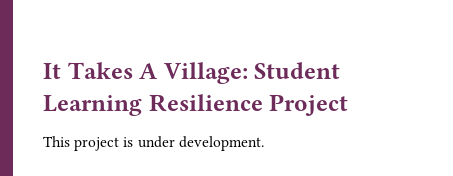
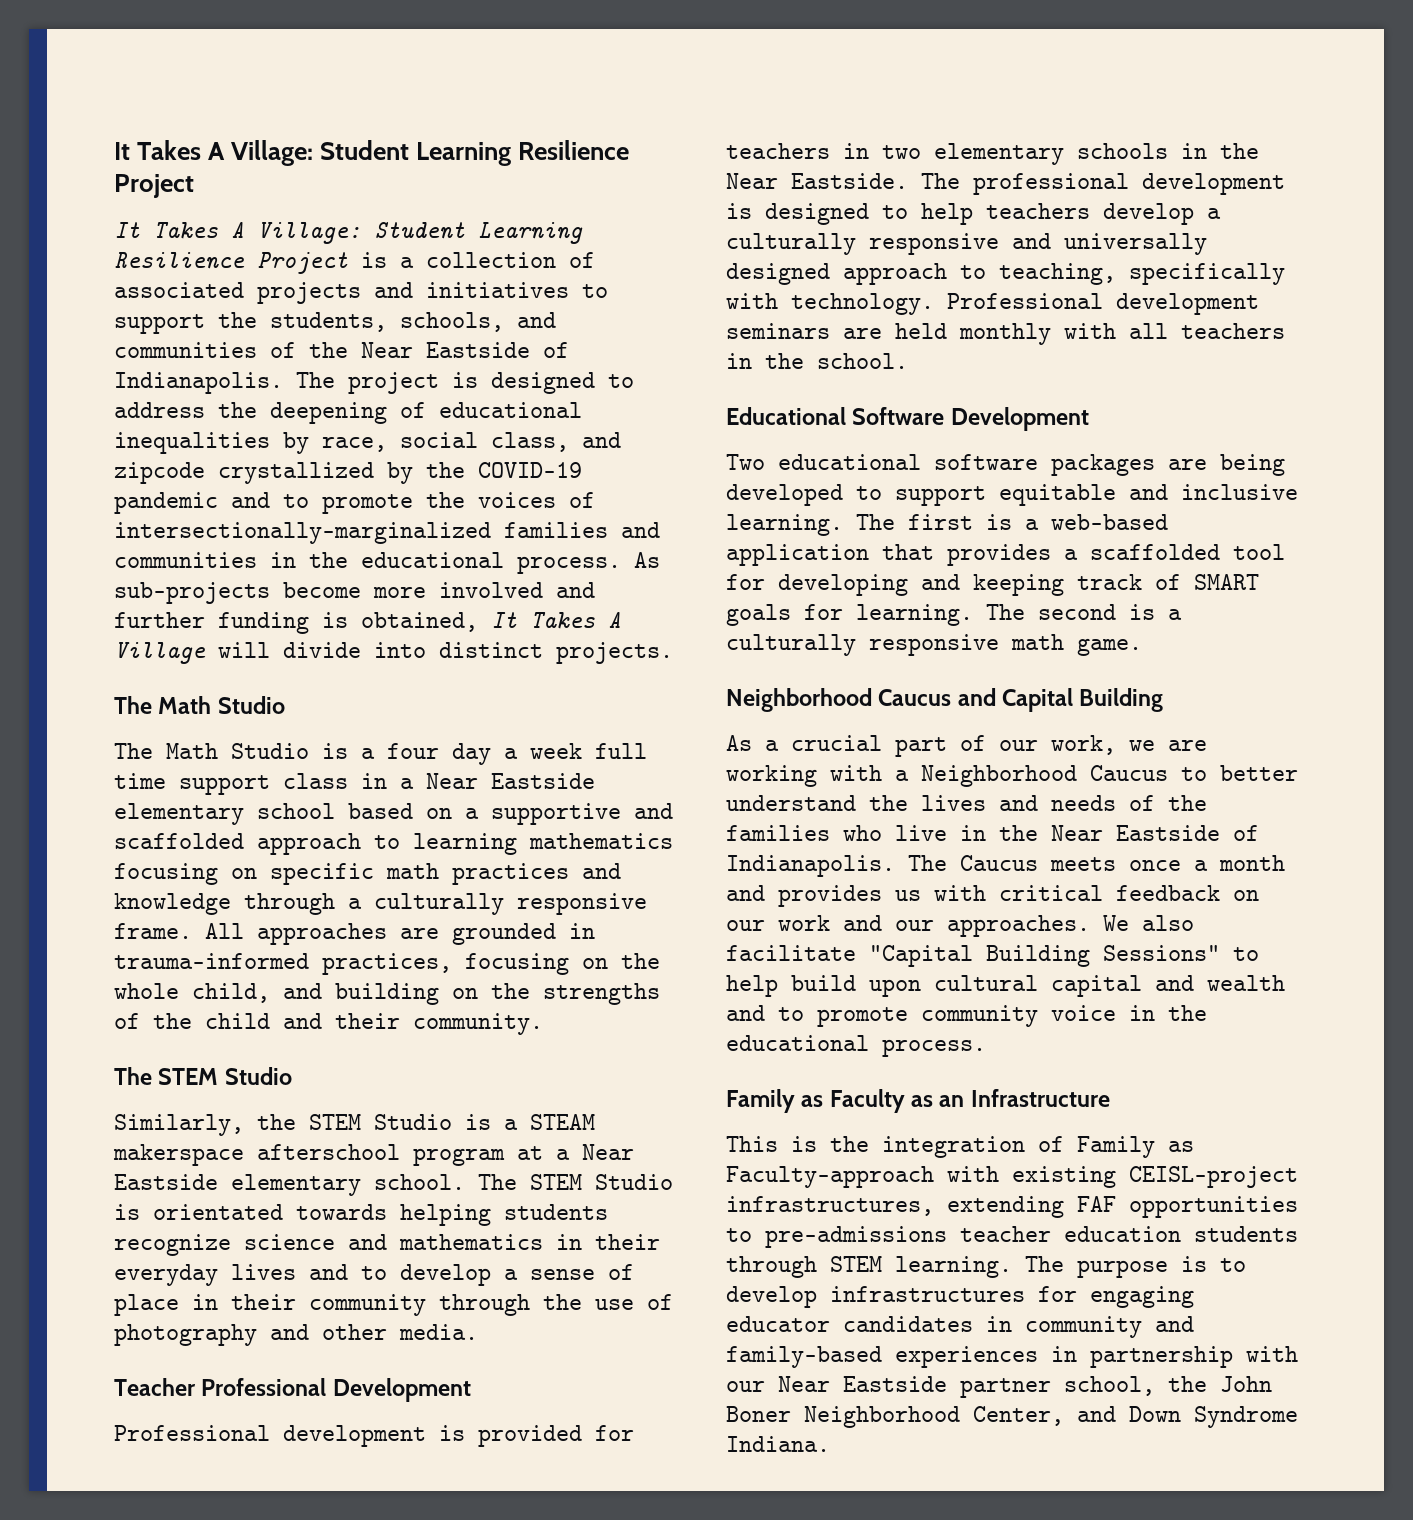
- This project is under development.
+ It Takes A Village: Student Learning Resilience Project is a collection of associated projects and initiatives to support the students, schools, and communities of the Near Eastside of Indianapolis. The project is designed to address the deepening of educational inequalities by race, social class, and zipcode crystallized by the COVID-19 pandemic and to promote the voices of intersectionally-marginalized families and communities in the educational process. As sub-projects become more involved and further funding is obtained, It Takes A Village will divide into distinct projects.
+ The Math Studio
+ The Math Studio is a four day a week full time support class in a Near Eastside elementary school based on a supportive and scaffolded approach to learning mathematics focusing on specific math practices and knowledge through a culturally responsive frame. All approaches are grounded in trauma-informed practices, focusing on the whole child, and building on the strengths of the child and their community.
+ The STEM Studio
+ Similarly, the STEM Studio is a STEAM makerspace afterschool program at a Near Eastside elementary school. The STEM Studio is orientated towards helping students recognize science and mathematics in their everyday lives and to develop a sense of place in their community through the use of photography and other media.
+ Teacher Professional Development
+ Professional development is provided for teachers in two elementary schools in the Near Eastside. The professional development is designed to help teachers develop a culturally responsive and universally designed approach to teaching, specifically with technology. Professional development seminars are held monthly with all teachers in the school.
+ Educational Software Development
+ Two educational software packages are being developed to support equitable and inclusive learning. The first is a web-based application that provides a scaffolded tool for developing and keeping track of SMART goals for learning. The second is a culturally responsive math game.
+ Neighborhood Caucus and Capital Building
+ As a crucial part of our work, we are working with a Neighborhood Caucus to better understand the lives and needs of the families who live in the Near Eastside of Indianapolis. The Caucus meets once a month and provides us with critical feedback on our work and our approaches. We also facilitate "Capital Building Sessions" to help build upon cultural capital and wealth and to promote community voice in the educational process.
+ Family as Faculty as an Infrastructure
+ This is the integration of Family as Faculty-approach with existing CEISL-project infrastructures, extending FAF opportunities to pre-admissions teacher education students through STEM learning. The purpose is to develop infrastructures for engaging educator candidates in community and family-based experiences in partnership with our Near Eastside partner school, the John Boner Neighborhood Center, and Down Syndrome Indiana.

